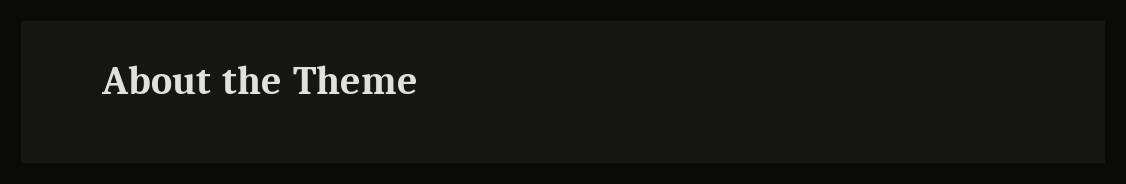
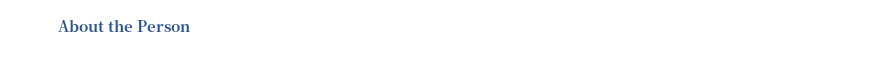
- About the Theme
+ About the Person

